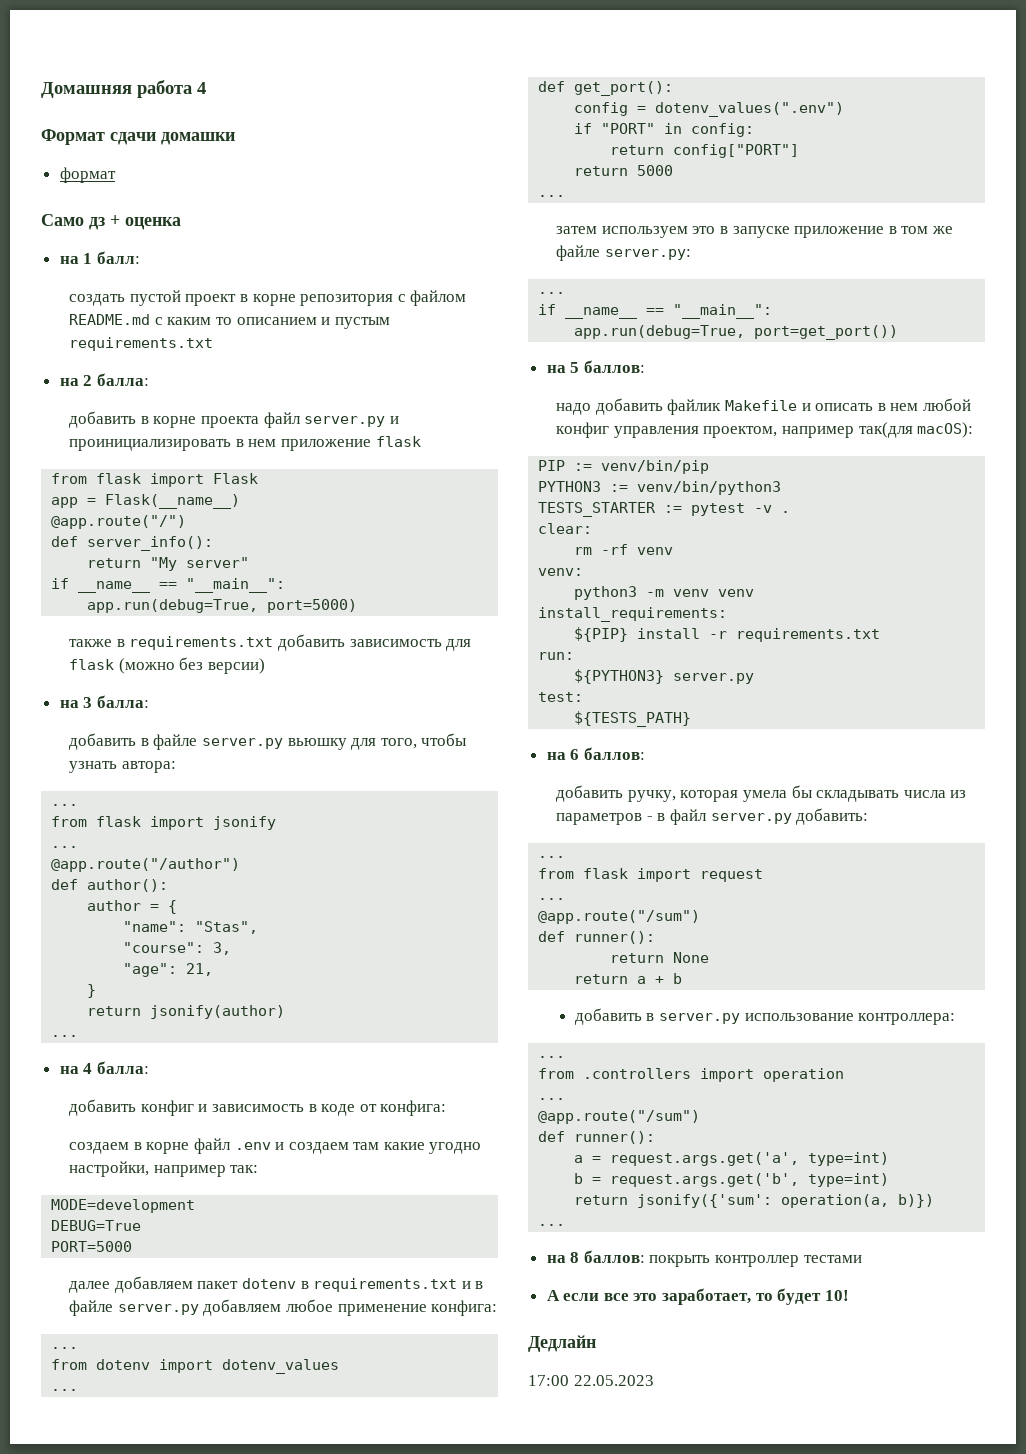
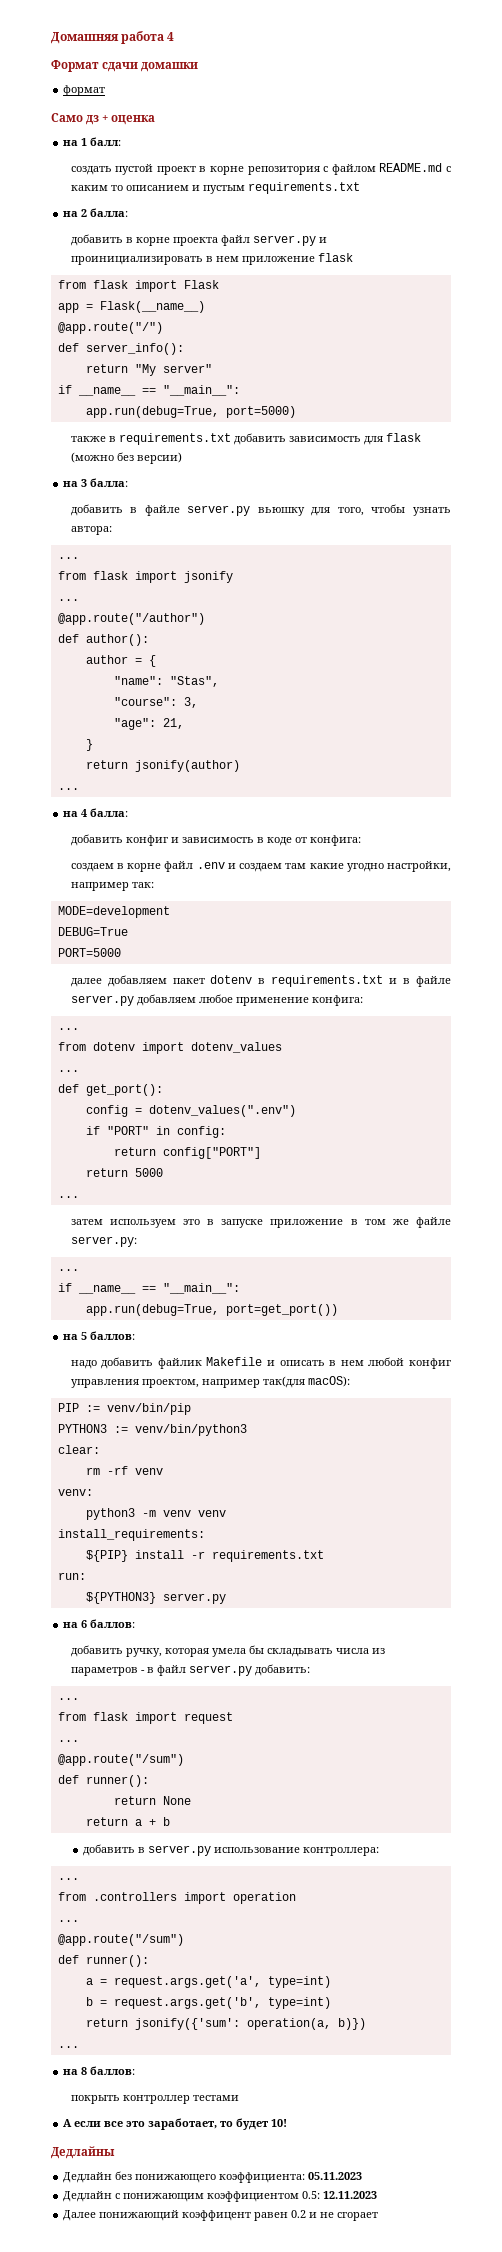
- TESTS_STARTER := pytest -v .
- test:
- ${TESTS_PATH}
- на 8 баллов: покрыть контроллер тестами
+ на 8 баллов:
+ покрыть контроллер тестами
- Дедлайн
- 17:00 22.05.2023
+ Дедлайны
+ Дедлайн без понижающего коэффициента: 05.11.2023
+ Дедлайн с понижающим коэффициентом 0.5: 12.11.2023
+ Далее понижающий коэффицент равен 0.2 и не сгорает

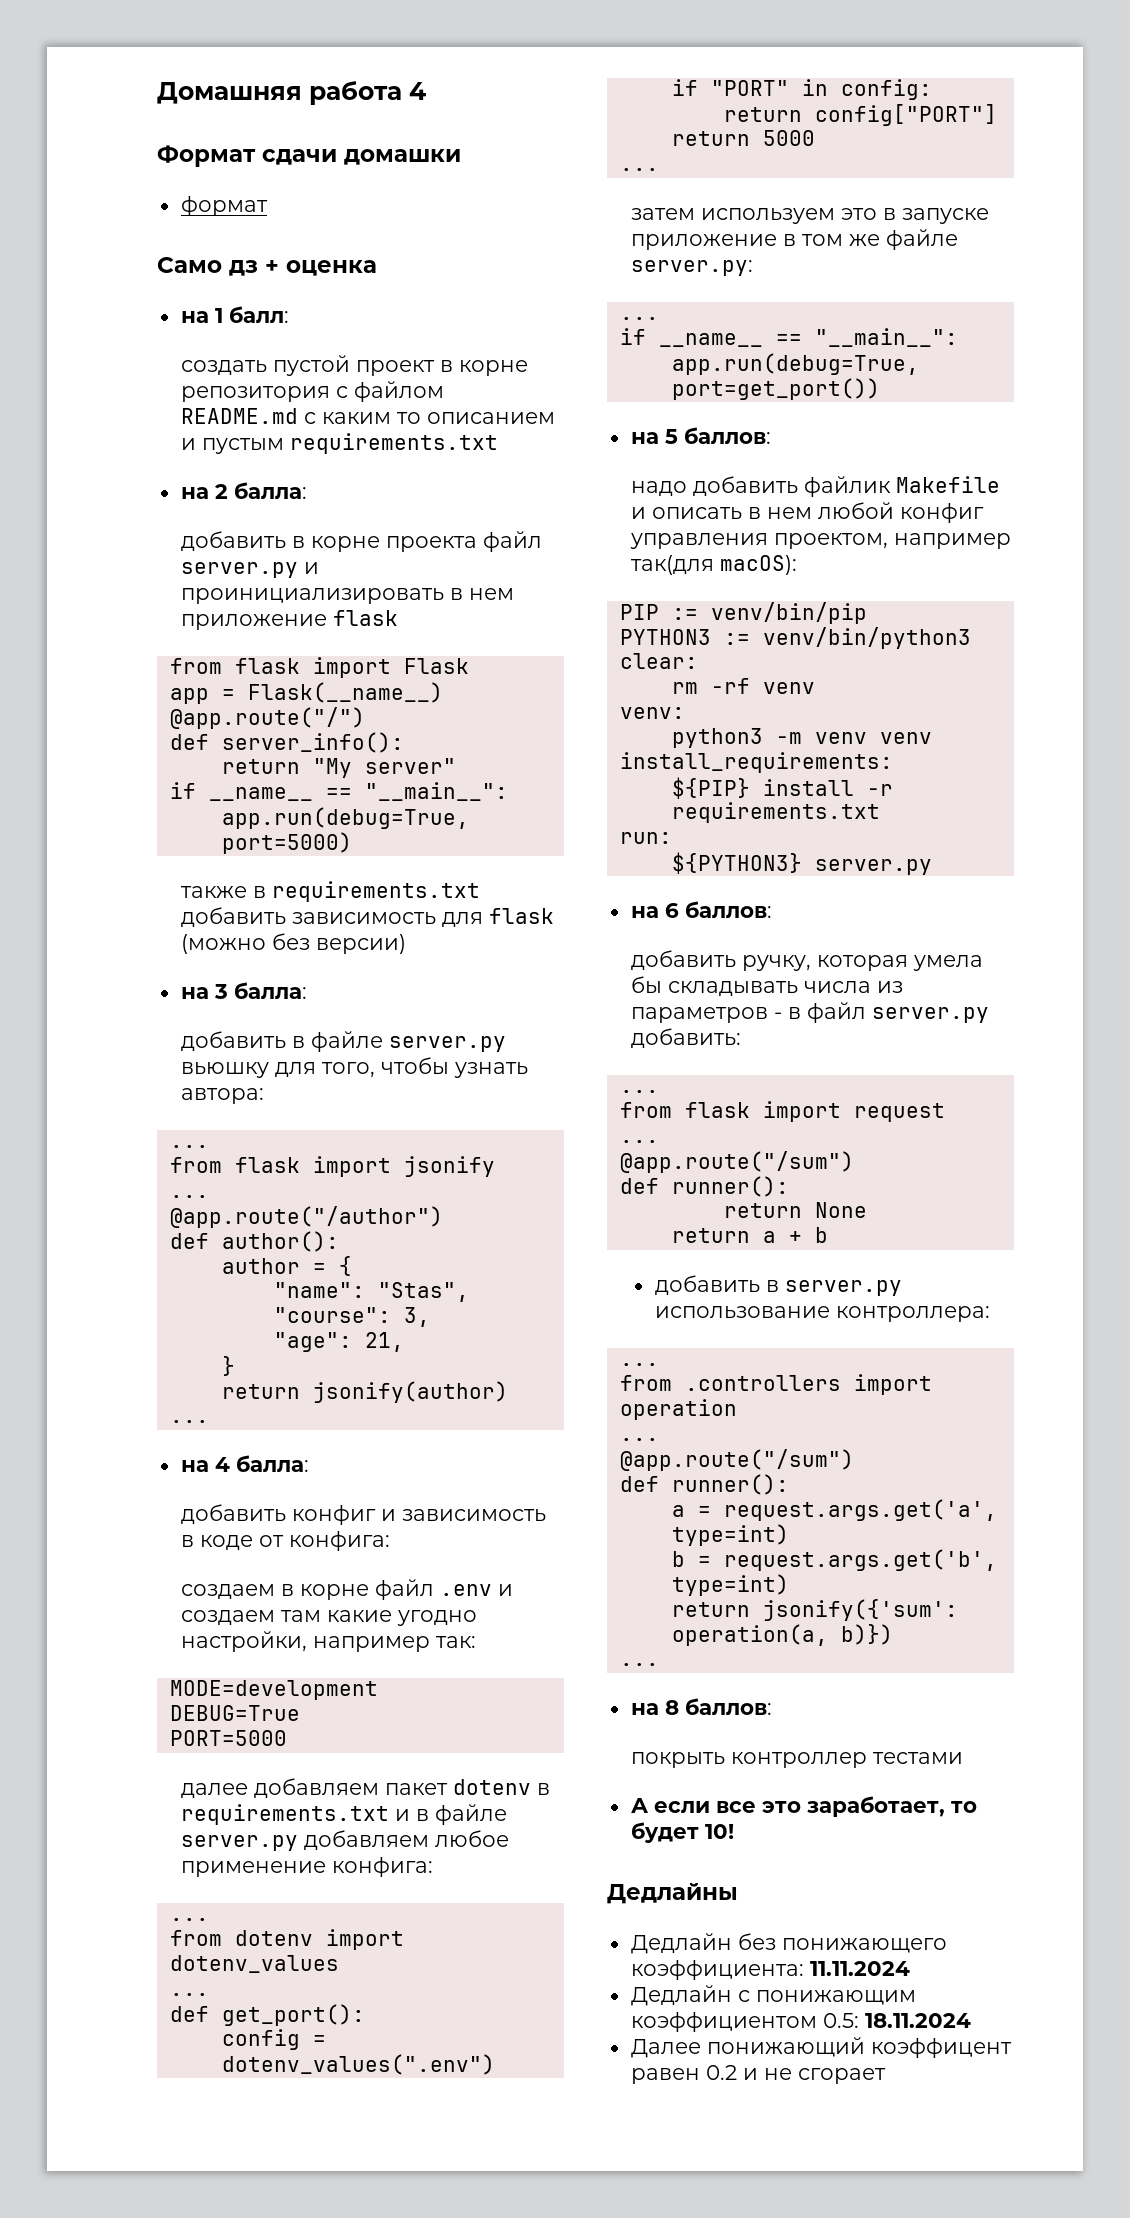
- Дедлайн без понижающего коэффициента: 05.11.2023
+ Дедлайн без понижающего коэффициента: 11.11.2024
- Дедлайн с понижающим коэффициентом 0.5: 12.11.2023
+ Дедлайн с понижающим коэффициентом 0.5: 18.11.2024

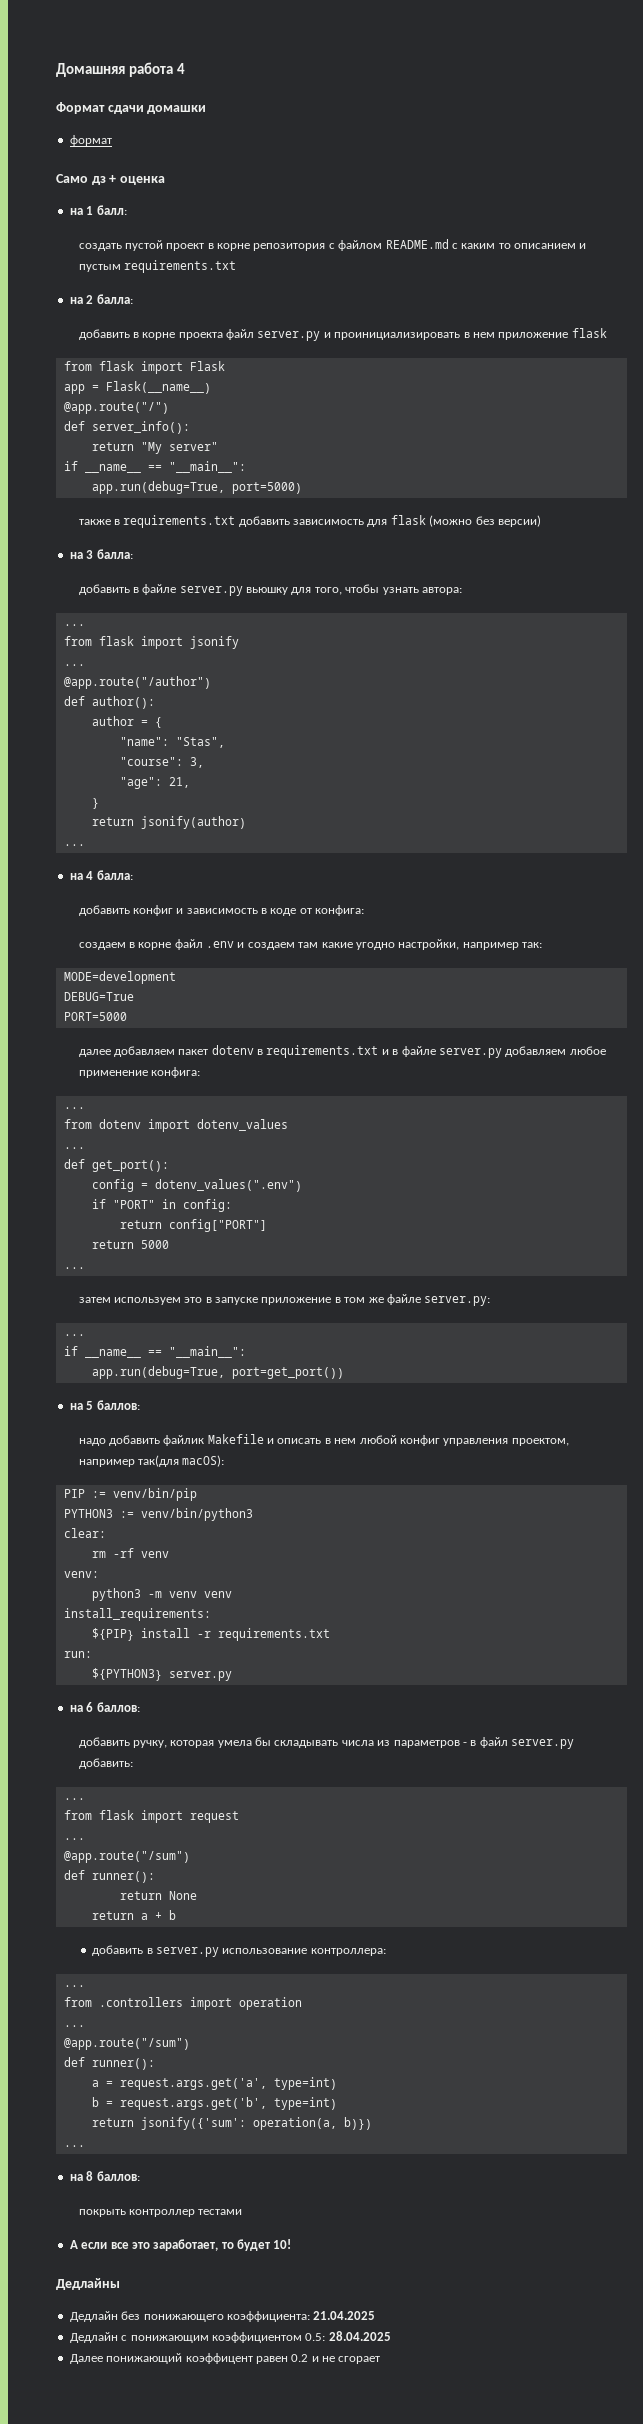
- Дедлайн без понижающего коэффициента: 11.11.2024
+ Дедлайн без понижающего коэффициента: 21.04.2025
- Дедлайн с понижающим коэффициентом 0.5: 18.11.2024
+ Дедлайн с понижающим коэффициентом 0.5: 28.04.2025

